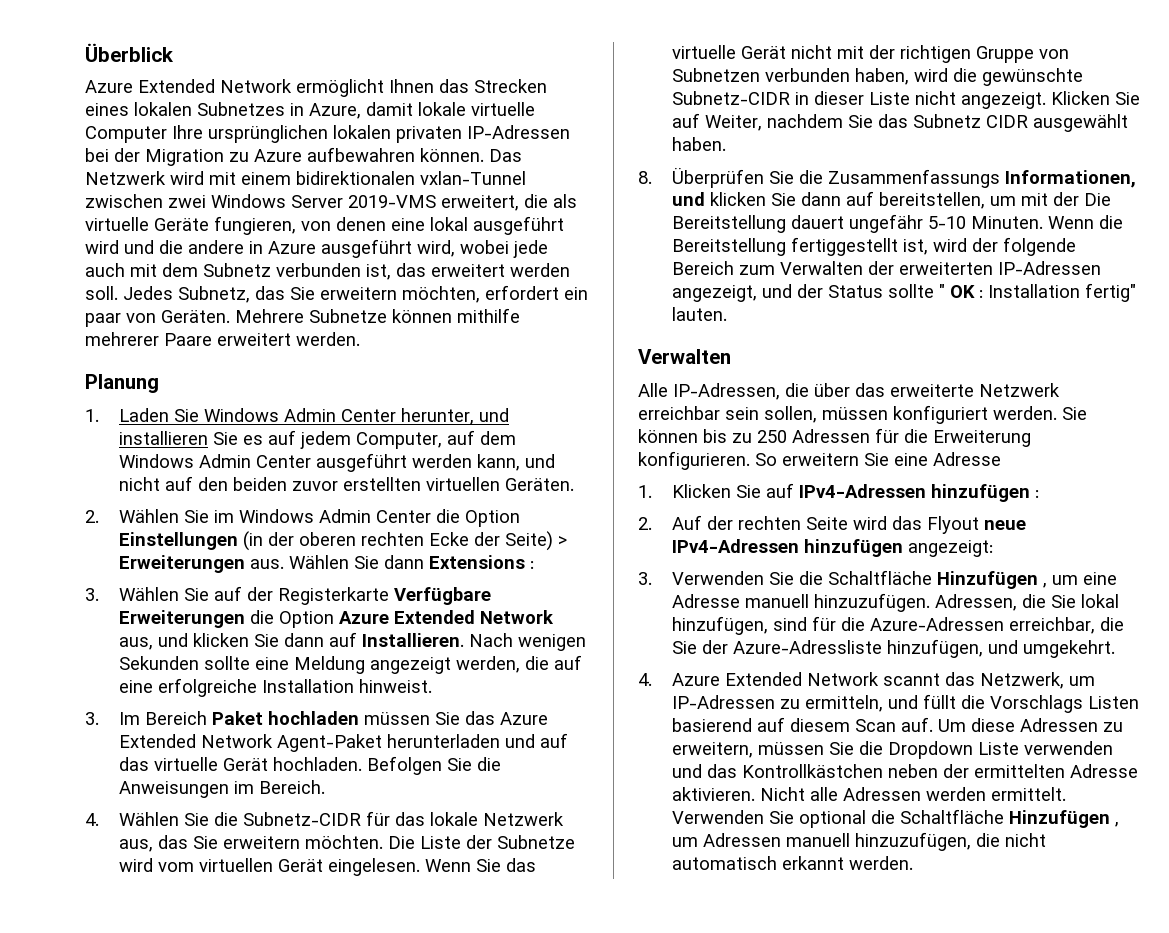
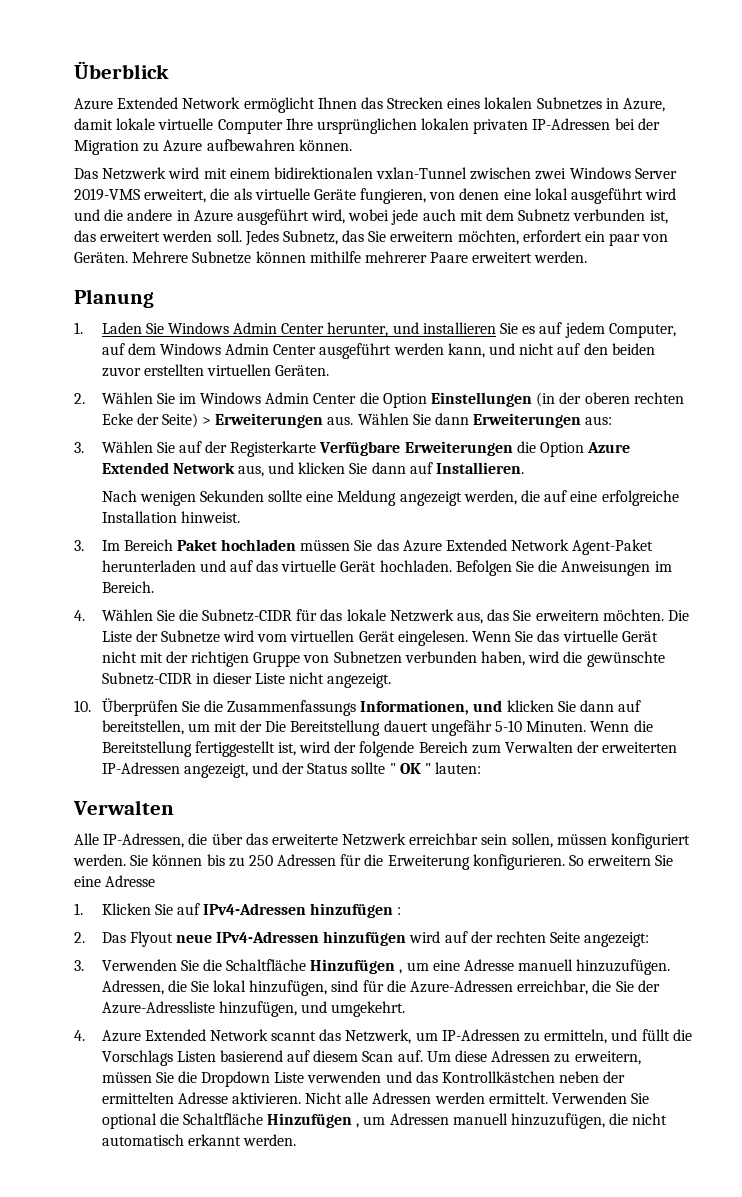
- Azure Extended Network ermöglicht Ihnen das Strecken eines lokalen Subnetzes in Azure, damit lokale virtuelle Computer Ihre ursprünglichen lokalen privaten IP-Adressen bei der Migration zu Azure aufbewahren können. Das Netzwerk wird mit einem bidirektionalen vxlan-Tunnel zwischen zwei Windows Server 2019-VMS erweitert, die als virtuelle Geräte fungieren, von denen eine lokal ausgeführt wird und die andere in Azure ausgeführt wird, wobei jede auch mit dem Subnetz verbunden ist, das erweitert werden soll.
+ Azure Extended Network ermöglicht Ihnen das Strecken eines lokalen Subnetzes in Azure, damit lokale virtuelle Computer Ihre ursprünglichen lokalen privaten IP-Adressen bei der Migration zu Azure aufbewahren können.
+ Das Netzwerk wird mit einem bidirektionalen vxlan-Tunnel zwischen zwei Windows Server 2019-VMS erweitert, die als virtuelle Geräte fungieren, von denen eine lokal ausgeführt wird und die andere in Azure ausgeführt wird, wobei jede auch mit dem Subnetz verbunden ist, das erweitert werden soll.
- Wählen Sie dann Extensions :
+ Wählen Sie dann Erweiterungen aus:
- 3. Wählen Sie auf der Registerkarte Verfügbare Erweiterungen die Option Azure Extended Network aus, und klicken Sie dann auf Installieren. Nach wenigen Sekunden sollte eine Meldung angezeigt werden, die auf eine erfolgreiche Installation hinweist.
+ 3. Wählen Sie auf der Registerkarte Verfügbare Erweiterungen die Option Azure Extended Network aus, und klicken Sie dann auf Installieren.
+ Nach wenigen Sekunden sollte eine Meldung angezeigt werden, die auf eine erfolgreiche Installation hinweist.
- Wenn Sie das virtuelle Gerät nicht mit der richtigen Gruppe von Subnetzen verbunden haben, wird die gewünschte Subnetz-CIDR in dieser Liste nicht angezeigt. Klicken Sie auf Weiter, nachdem Sie das Subnetz CIDR ausgewählt haben.
- 8. Überprüfen Sie die Zusammenfassungs Informationen, und klicken Sie dann auf bereitstellen, um mit der Die Bereitstellung dauert ungefähr 5-10 Minuten.
+ Wenn Sie das virtuelle Gerät nicht mit der richtigen Gruppe von Subnetzen verbunden haben, wird die gewünschte Subnetz-CIDR in dieser Liste nicht angezeigt.
+ 10. Überprüfen Sie die Zusammenfassungs Informationen, und klicken Sie dann auf bereitstellen, um mit der Die Bereitstellung dauert ungefähr 5-10 Minuten.
- Wenn die Bereitstellung fertiggestellt ist, wird der folgende Bereich zum Verwalten der erweiterten IP-Adressen angezeigt, und der Status sollte " OK : Installation fertig" lauten.
+ Wenn die Bereitstellung fertiggestellt ist, wird der folgende Bereich zum Verwalten der erweiterten IP-Adressen angezeigt, und der Status sollte " OK " lauten:
- 2. Auf der rechten Seite wird das Flyout neue IPv4-Adressen hinzufügen angezeigt:
+ 2. Das Flyout neue IPv4-Adressen hinzufügen wird auf der rechten Seite angezeigt:

